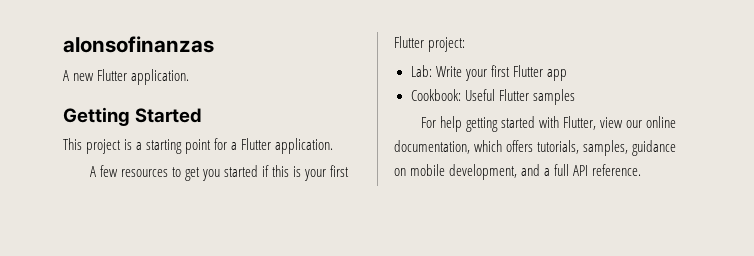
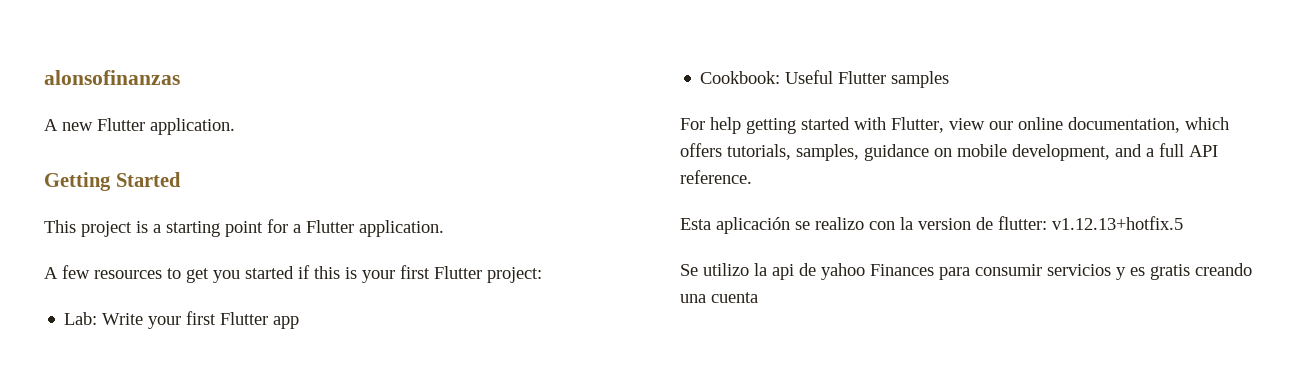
+ Esta aplicación se realizo con la version de flutter: v1.12.13+hotfix.5
+ Se utilizo la api de yahoo Finances para consumir servicios y es gratis creando una cuenta

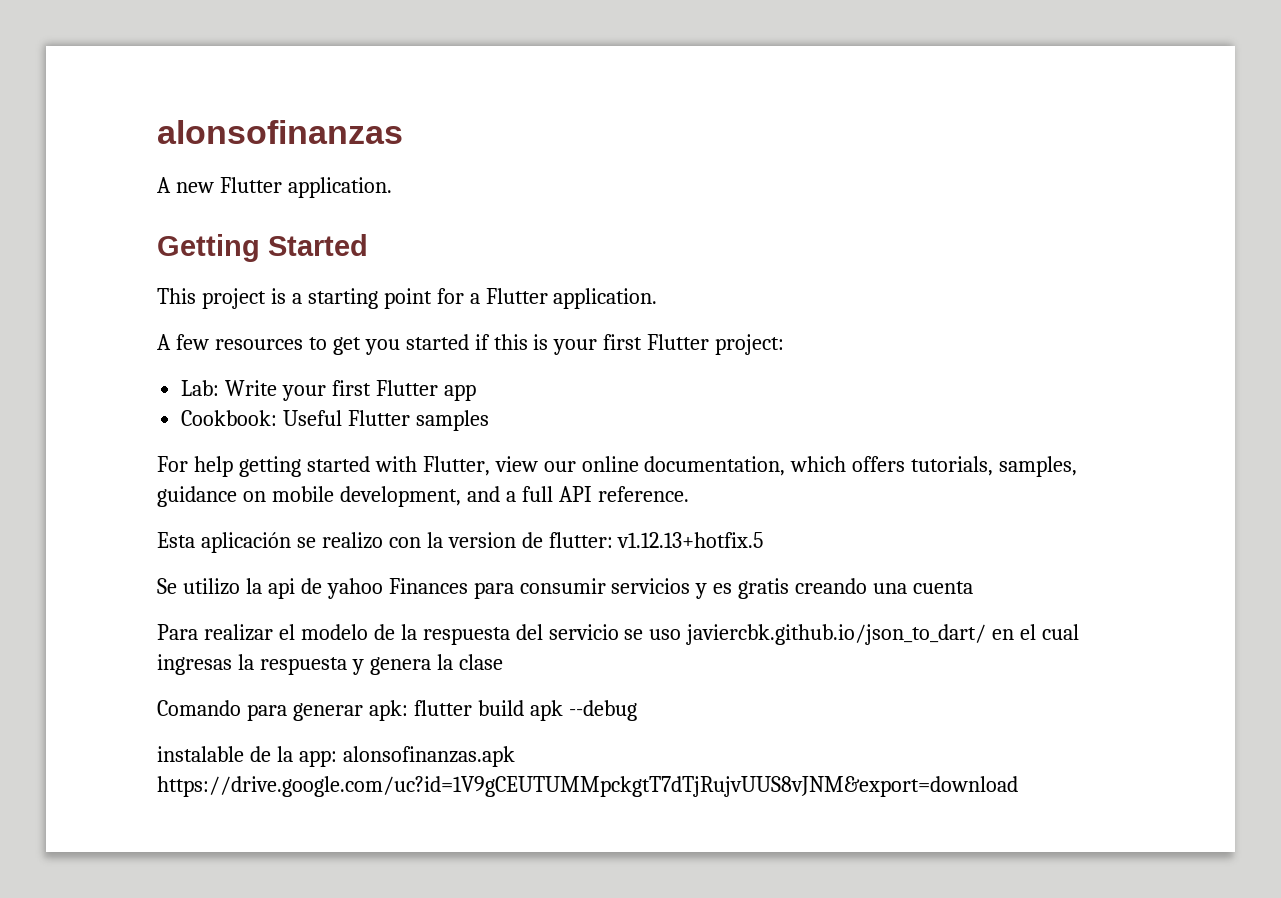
+ Para realizar el modelo de la respuesta del servicio se uso javiercbk.github.io/json_to_dart/ en el cual ingresas la respuesta y genera la clase
+ Comando para generar apk: flutter build apk --debug
+ instalable de la app: alonsofinanzas.apk https://drive.google.com/uc?id=1V9gCEUTUMMpckgtT7dTjRujvUUS8vJNM&export=download

